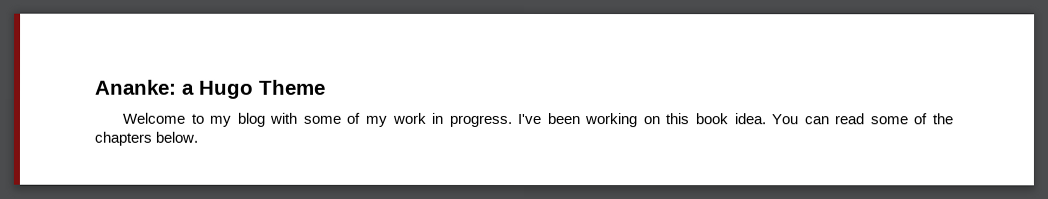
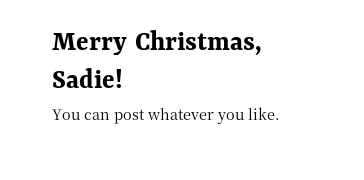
- Ananke: a Hugo Theme
- Welcome to my blog with some of my work in progress. I've been working on this book idea. You can read some of the chapters below.
+ Merry Christmas, Sadie!
+ You can post whatever you like.

